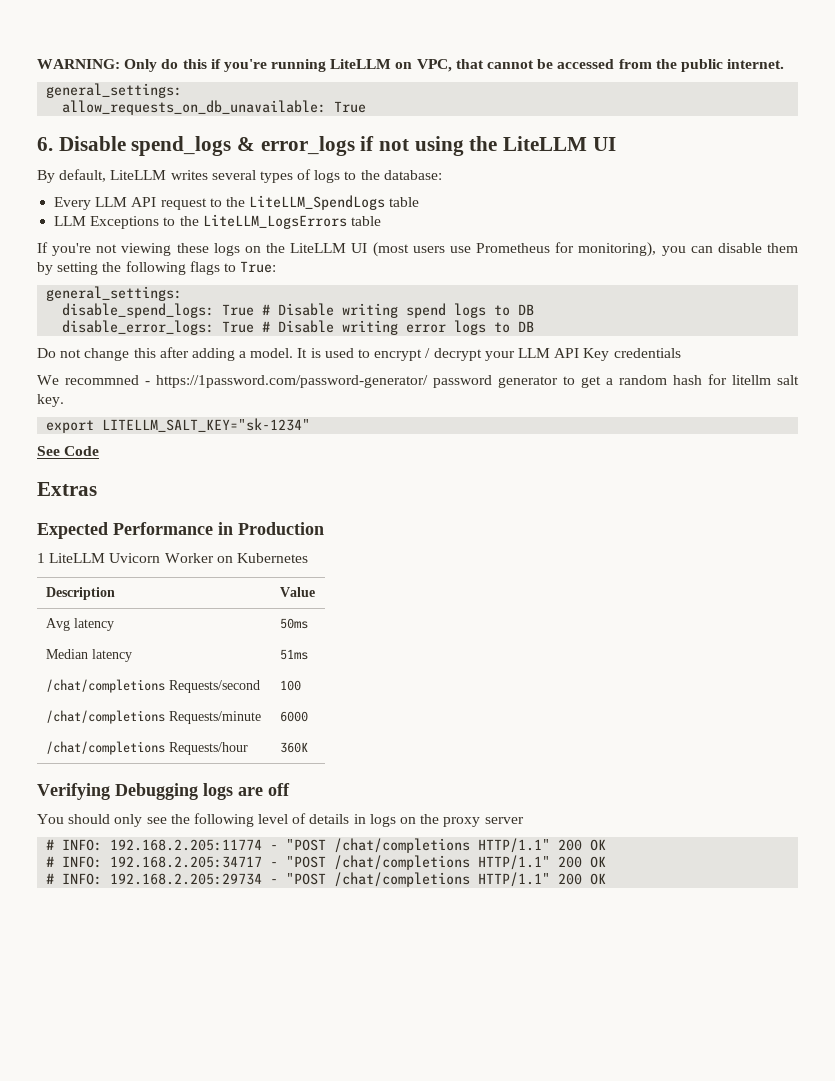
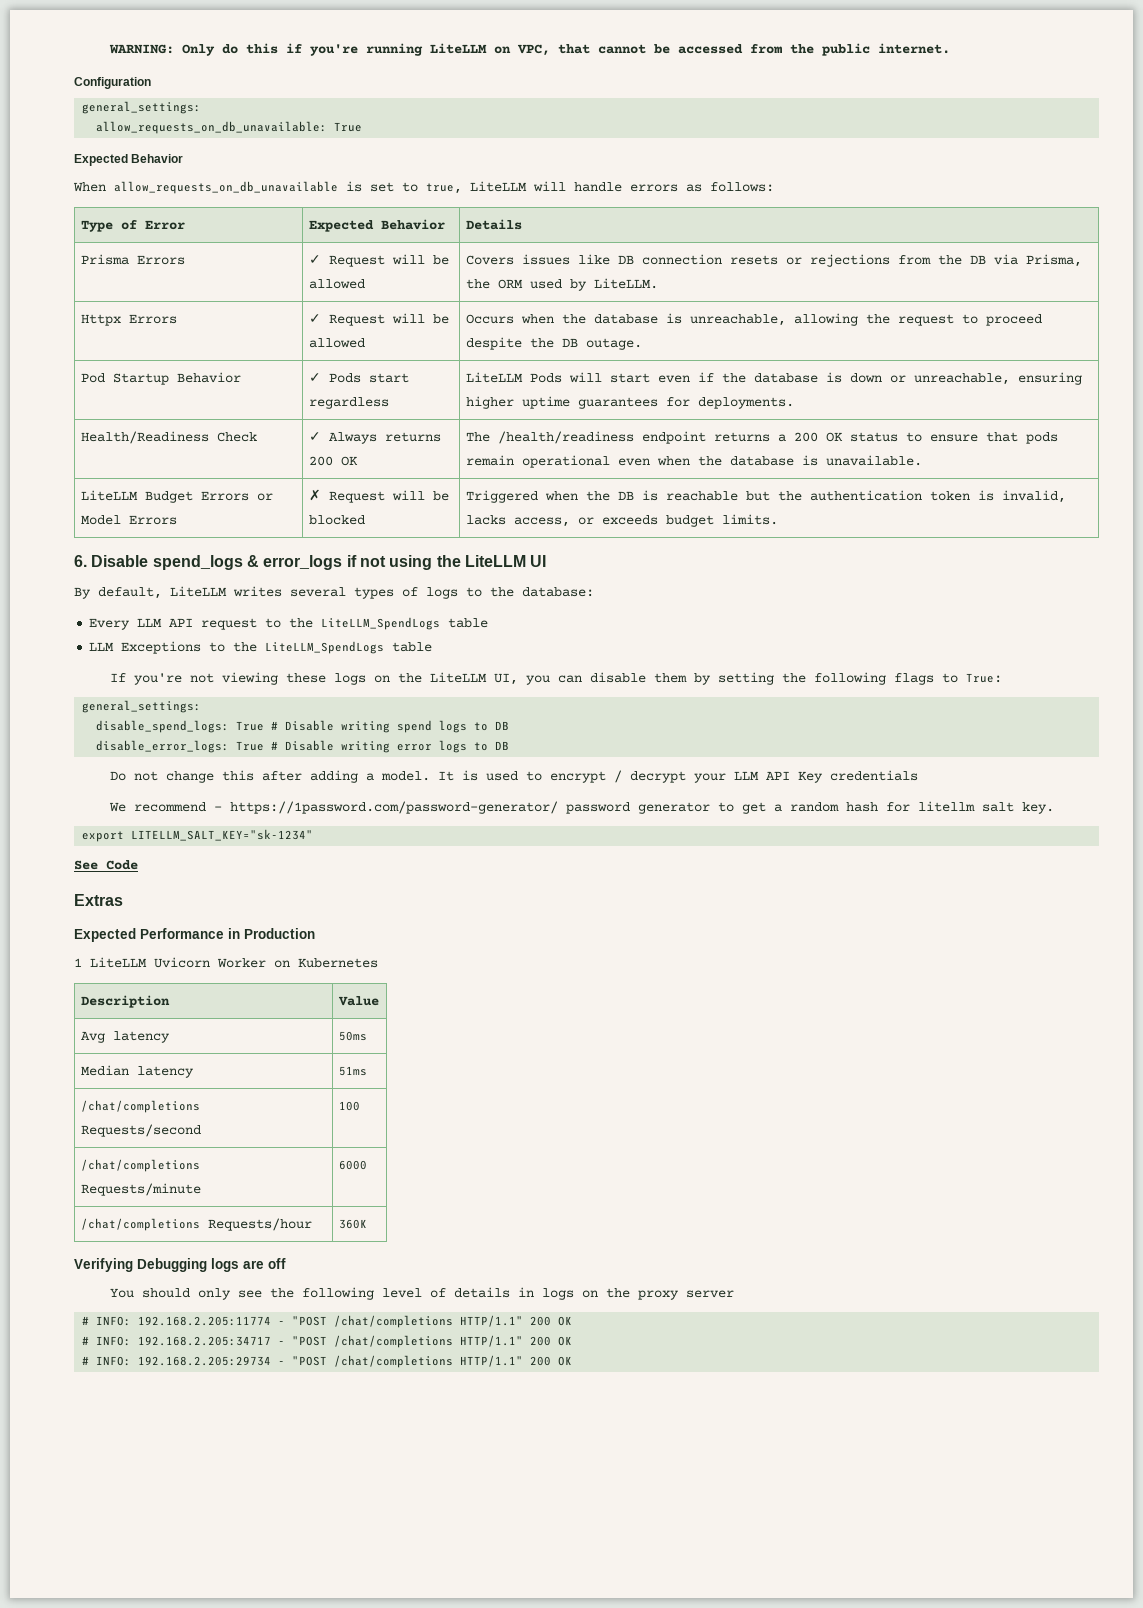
+ Configuration
  allow_requests_on_db_unavailable: True
+ Expected Behavior
+ When allow_requests_on_db_unavailable is set to true, LiteLLM will handle errors as follows:
+ Type of Error | Expected Behavior | Details
+ Prisma Errors | ✓ Request will be allowed | Covers issues like DB connection resets or rejections from the DB via Prisma, the ORM used by LiteLLM.
+ Httpx Errors | ✓ Request will be allowed | Occurs when the database is unreachable, allowing the request to proceed despite the DB outage.
+ Pod Startup Behavior | ✓ Pods start regardless | LiteLLM Pods will start even if the database is down or unreachable, ensuring higher uptime guarantees for deployments.
+ Health/Readiness Check | ✓ Always returns 200 OK | The /health/readiness endpoint returns a 200 OK status to ensure that pods remain operational even when the database is unavailable.
+ LiteLLM Budget Errors or Model Errors | ✗ Request will be blocked | Triggered when the DB is reachable but the authentication token is invalid, lacks access, or exceeds budget limits.
- LLM Exceptions to the LiteLLM_LogsErrors table
+ LLM Exceptions to the LiteLLM_SpendLogs table
- If you're not viewing these logs on the LiteLLM UI (most users use Prometheus for monitoring), you can disable them by setting the following flags to True:
+ If you're not viewing these logs on the LiteLLM UI, you can disable them by setting the following flags to True:
- We recommned - https://1password.com/password-generator/ password generator to get a random hash for litellm salt key.
+ We recommend - https://1password.com/password-generator/ password generator to get a random hash for litellm salt key.

